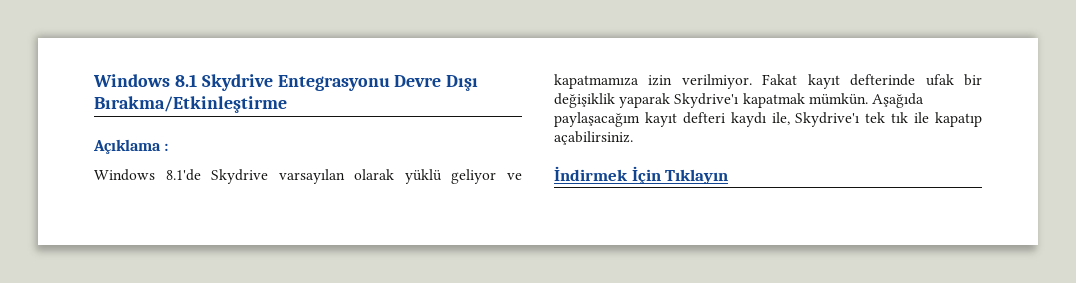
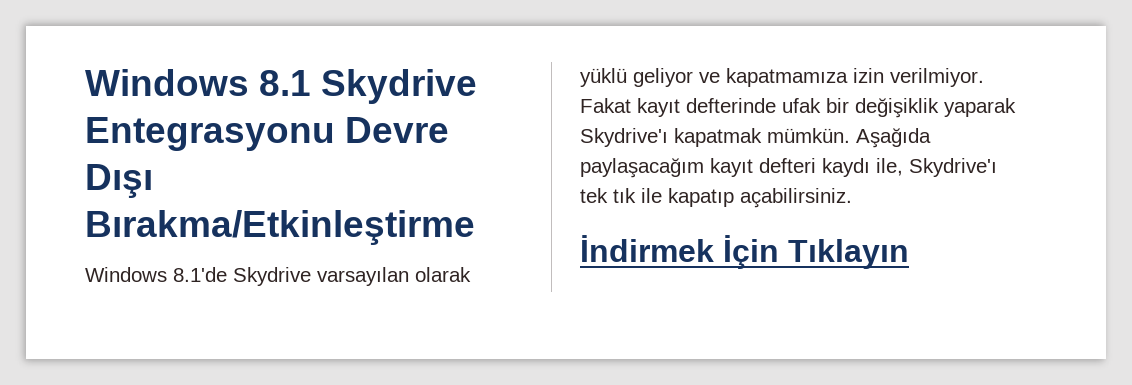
- Açıklama :

